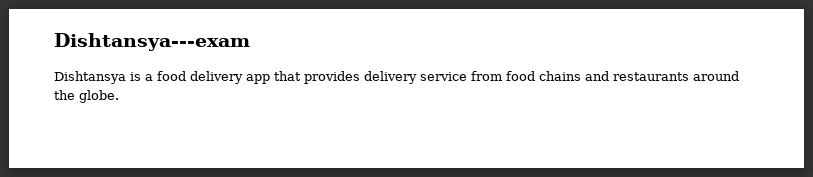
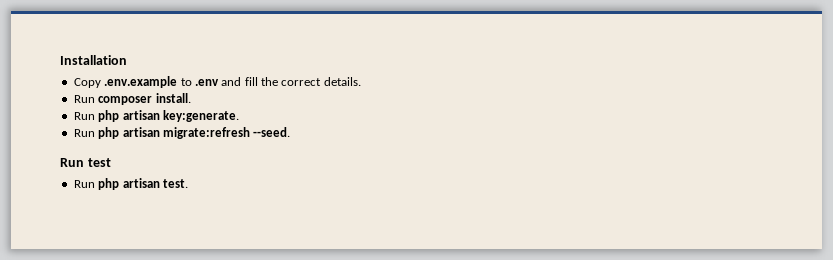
- Dishtansya---exam
- Dishtansya is a food delivery app that provides delivery service from food chains and restaurants around the globe.
+ Installation
+ Copy .env.example to .env and fill the correct details.
+ Run composer install.
+ Run php artisan key:generate.
+ Run php artisan migrate:refresh --seed.
+ Run test
+ Run php artisan test.

